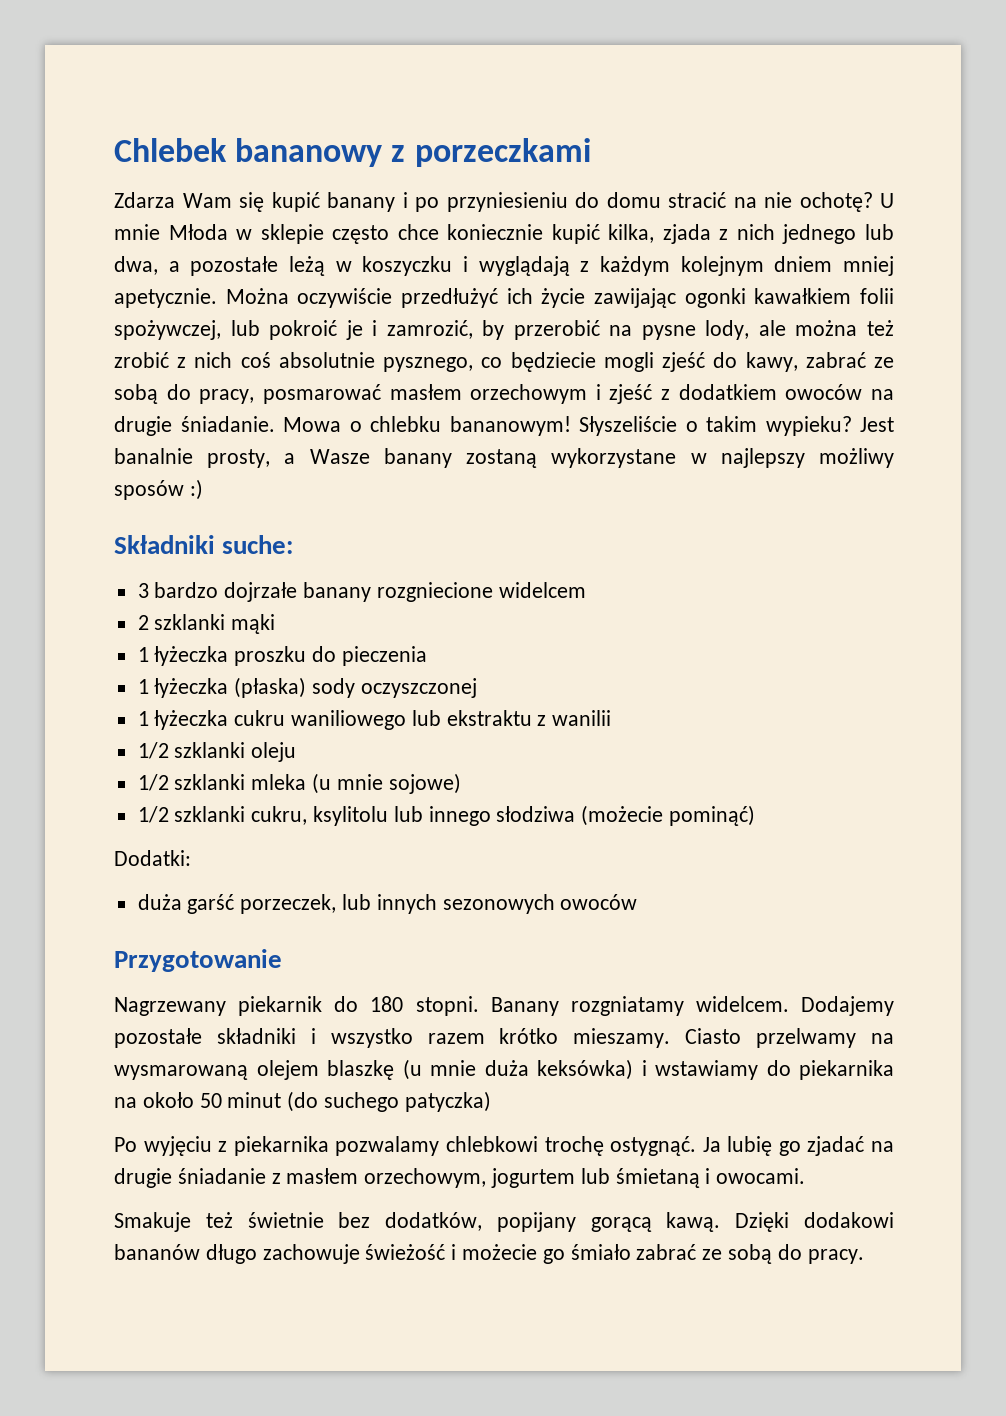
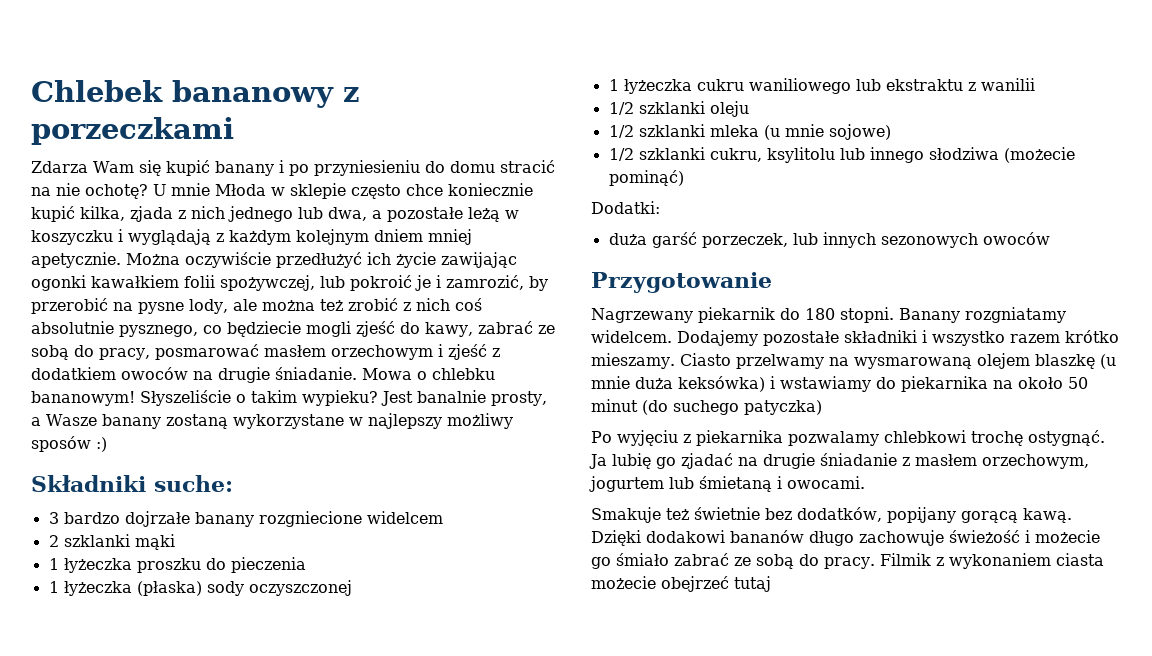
+ Filmik z wykonaniem ciasta możecie obejrzeć tutaj

